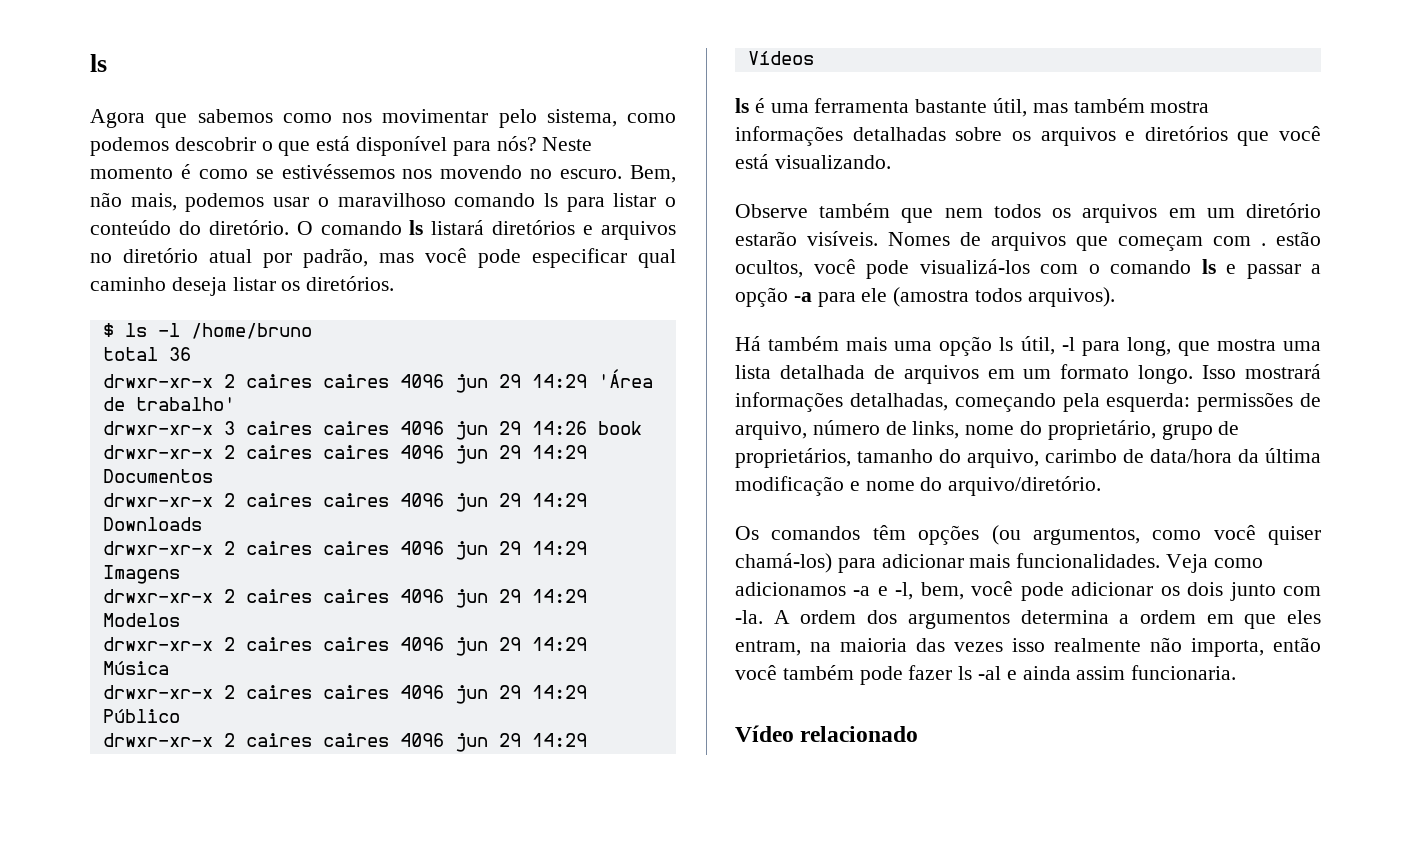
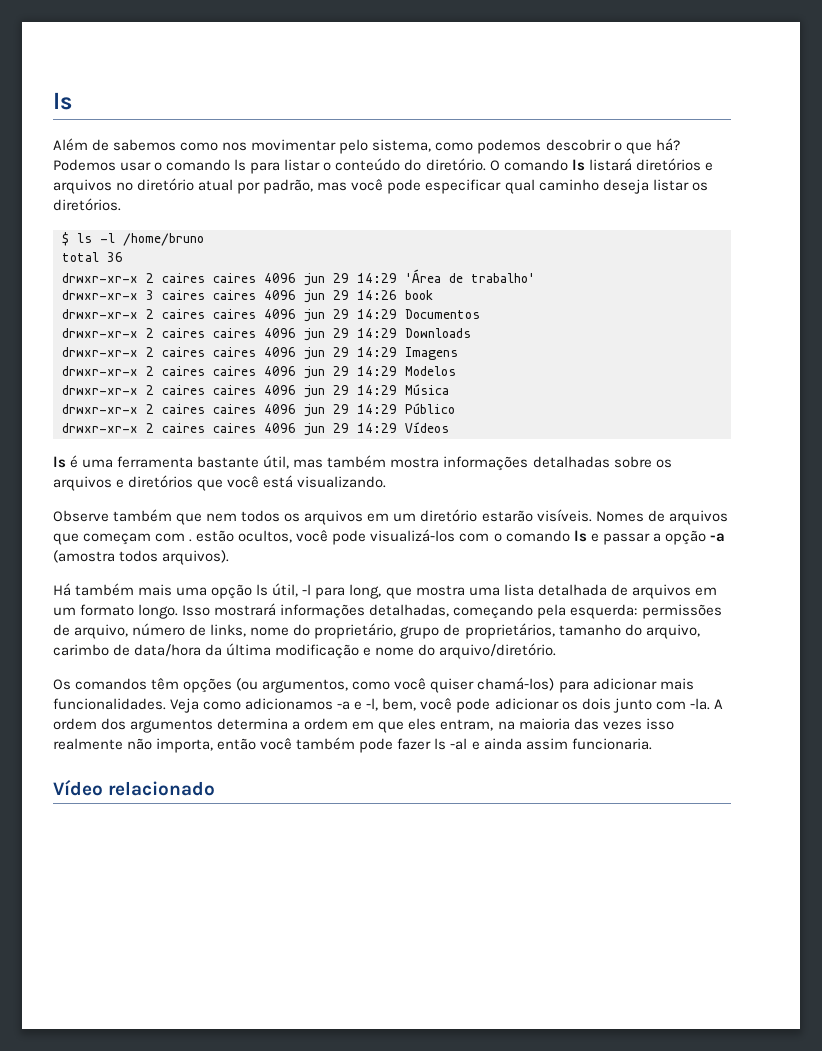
- Agora que sabemos como nos movimentar pelo sistema, como podemos descobrir o que está disponível para nós? Neste momento é como se estivéssemos nos movendo no escuro. Bem, não mais, podemos usar o maravilhoso comando ls para listar o conteúdo do diretório.
+ Além de sabemos como nos movimentar pelo sistema, como podemos descobrir o que há? Podemos usar o comando ls para listar o conteúdo do diretório.
- Nomes de arquivos que começam com . estão ocultos, você pode visualizá-los com o comando ls e passar a opção -a para ele (amostra todos arquivos).
+ Nomes de arquivos que começam com . estão ocultos, você pode visualizá-los com o comando ls e passar a opção -a (amostra todos arquivos).

